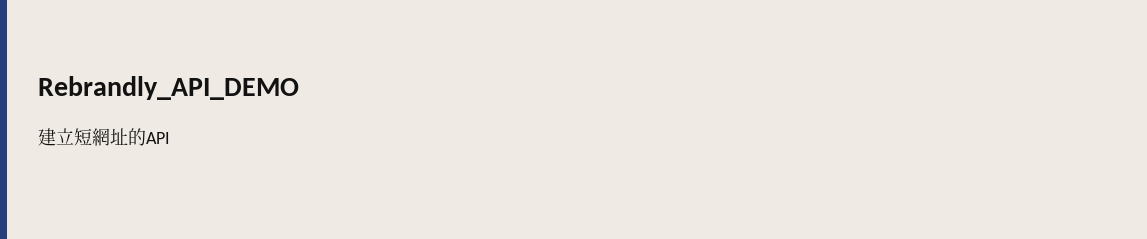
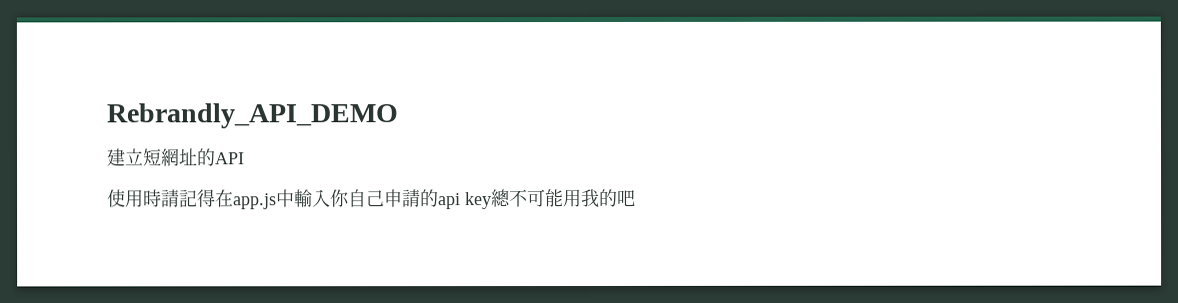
+ 使用時請記得在app.js中輸入你自己申請的api key總不可能用我的吧

